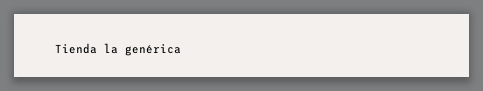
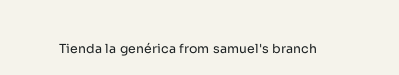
- Tienda la genérica
+ Tienda la genérica from samuel's branch

